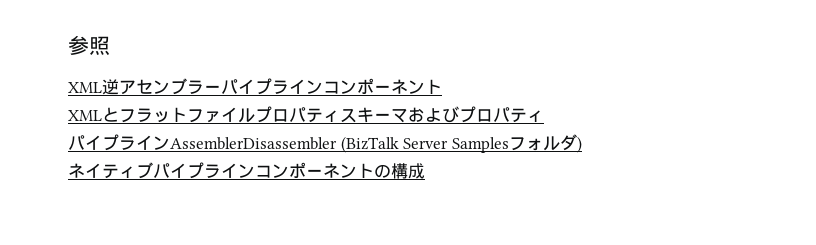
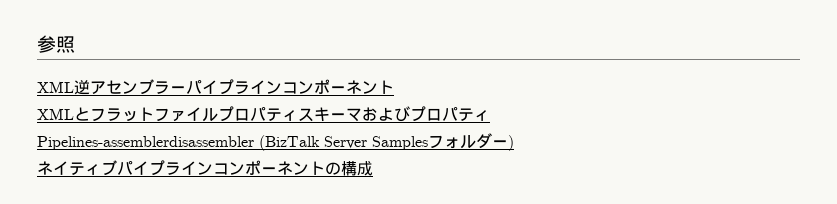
- パイプラインAssemblerDisassembler (BizTalk Server Samplesフォルダ)
+ Pipelines-assemblerdisassembler (BizTalk Server Samplesフォルダー)

